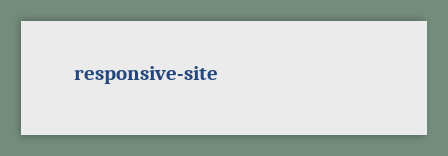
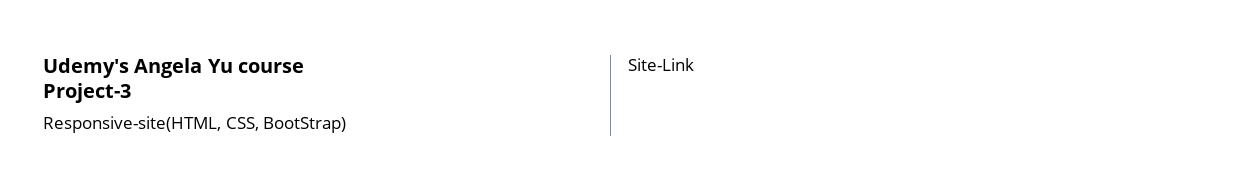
- responsive-site
+ Udemy's Angela Yu course
+ Project-3
+ Responsive-site(HTML, CSS, BootStrap)
+ Site-Link

